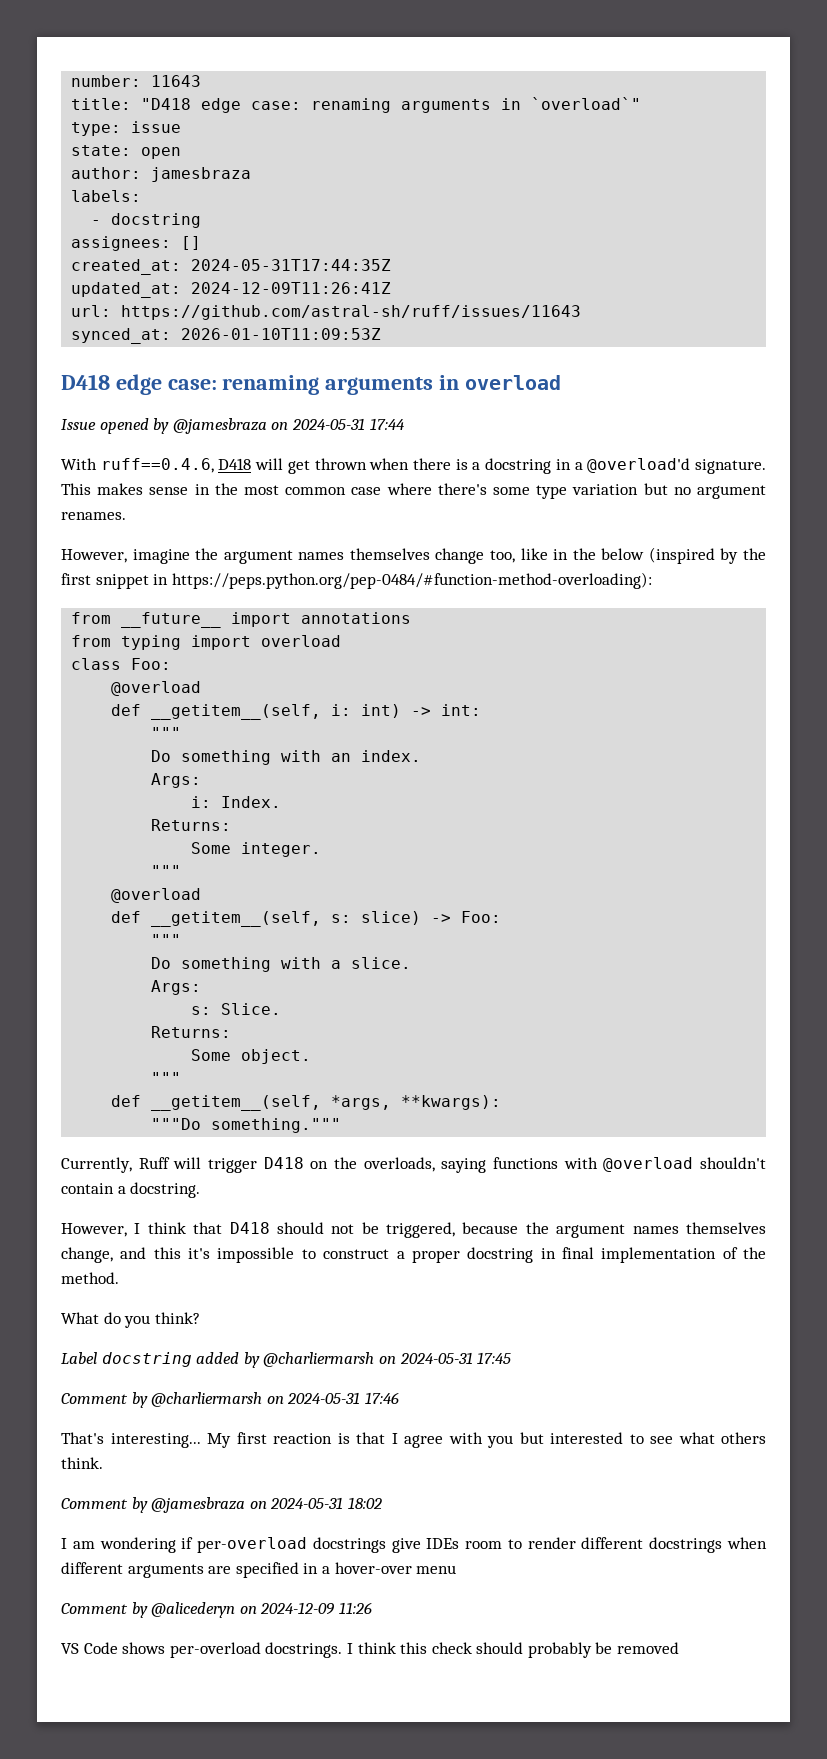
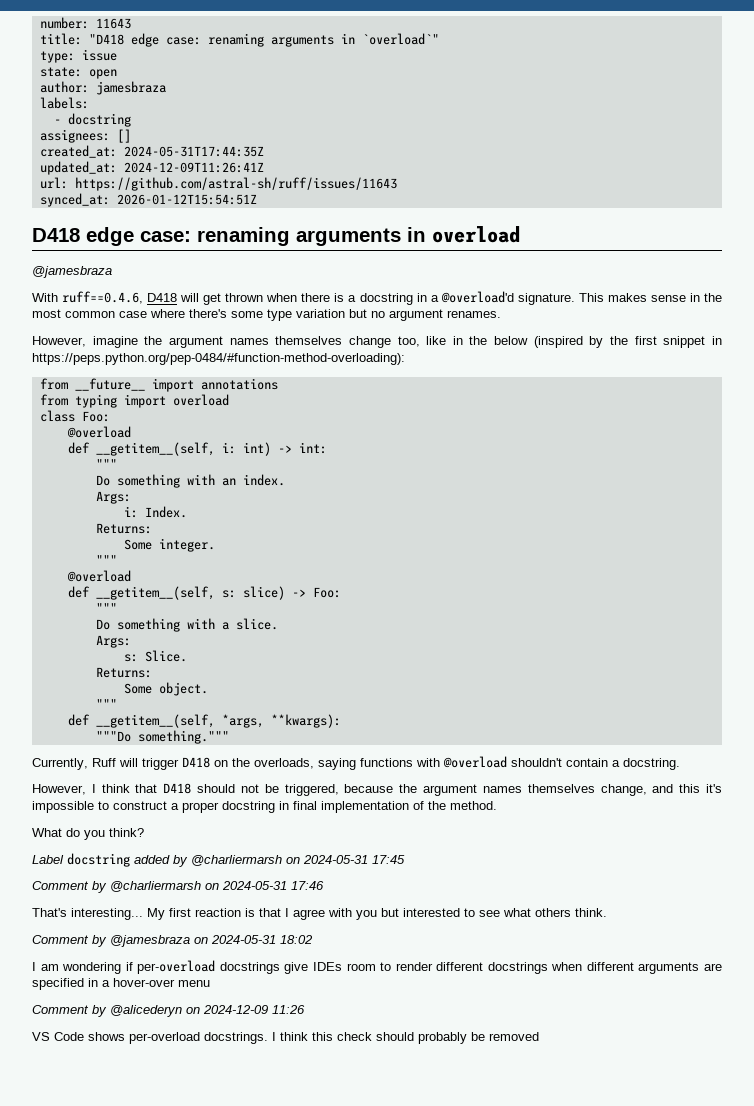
- synced_at: 2026-01-10T11:09:53Z
+ synced_at: 2026-01-12T15:54:51Z
  D418 edge case: renaming arguments in overload
- Issue opened by @jamesbraza on 2024-05-31 17:44
+ @jamesbraza

